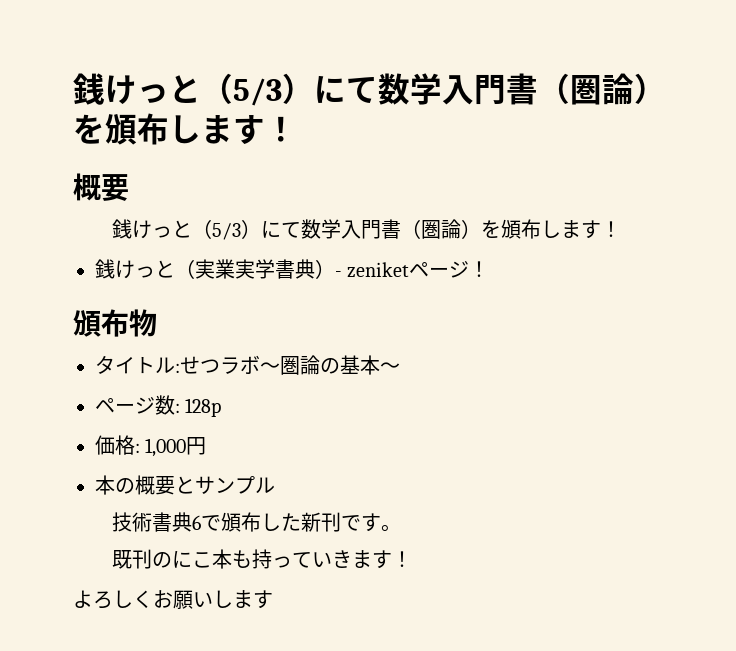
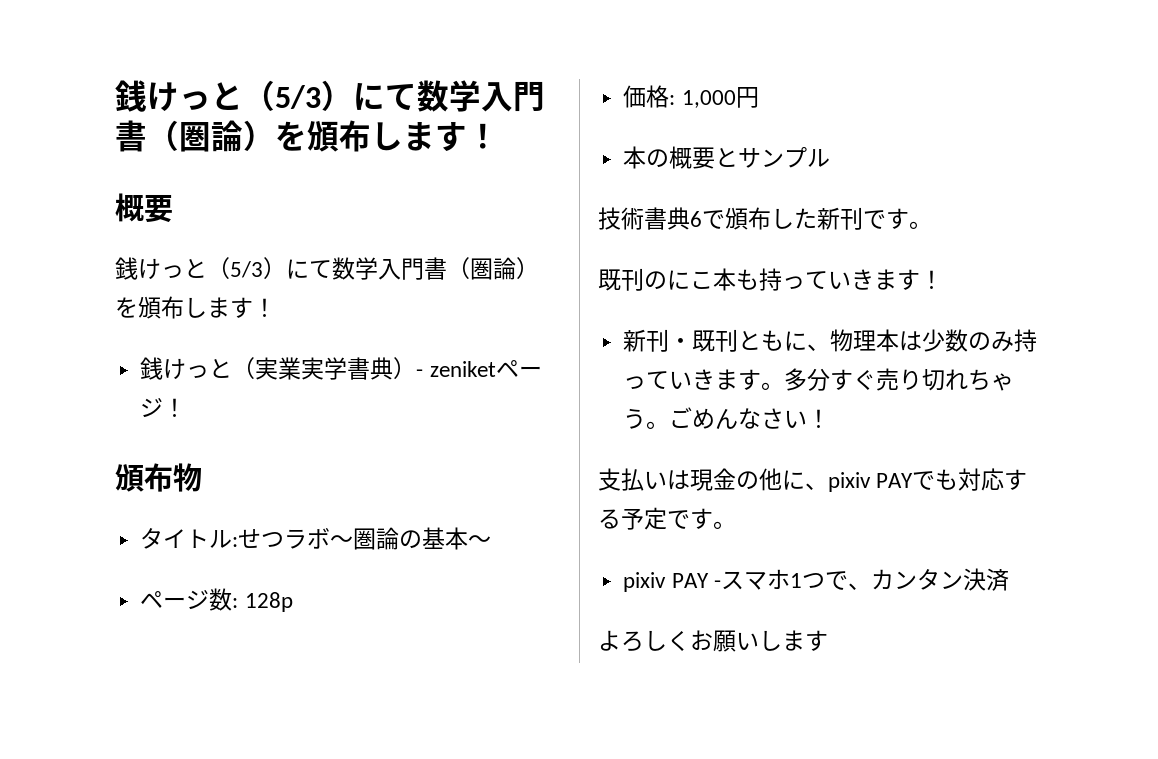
+ 新刊・既刊ともに、物理本は少数のみ持っていきます。多分すぐ売り切れちゃう。ごめんなさい！
+ 支払いは現金の他に、pixiv PAYでも対応する予定です。
+ pixiv PAY -スマホ1つで、カンタン決済

